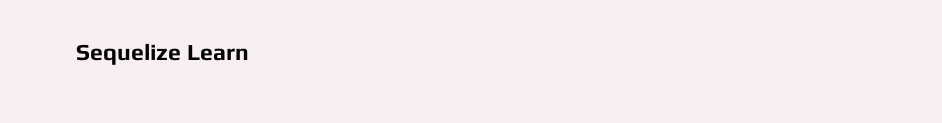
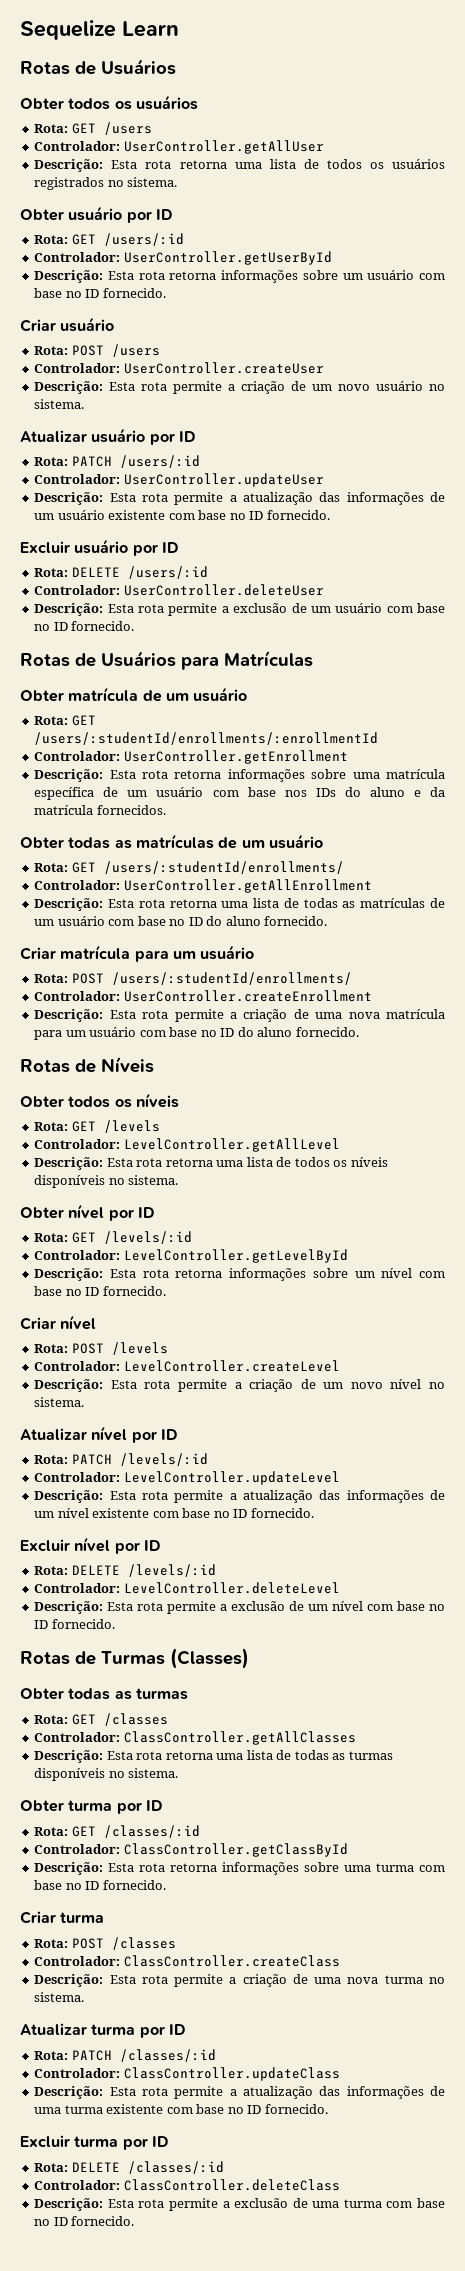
  Sequelize Learn
+ Rotas de Usuários
+ Obter todos os usuários
+ Rota: GET /users
+ Controlador: UserController.getAllUser
+ Descrição: Esta rota retorna uma lista de todos os usuários registrados no sistema.
+ Obter usuário por ID
+ Rota: GET /users/:id
+ Controlador: UserController.getUserById
+ Descrição: Esta rota retorna informações sobre um usuário com base no ID fornecido.
+ Criar usuário
+ Rota: POST /users
+ Controlador: UserController.createUser
+ Descrição: Esta rota permite a criação de um novo usuário no sistema.
+ Atualizar usuário por ID
+ Rota: PATCH /users/:id
+ Controlador: UserController.updateUser
+ Descrição: Esta rota permite a atualização das informações de um usuário existente com base no ID fornecido.
+ Excluir usuário por ID
+ Rota: DELETE /users/:id
+ Controlador: UserController.deleteUser
+ Descrição: Esta rota permite a exclusão de um usuário com base no ID fornecido.
+ Rotas de Usuários para Matrículas
+ Obter matrícula de um usuário
+ Rota: GET /users/:studentId/enrollments/:enrollmentId
+ Controlador: UserController.getEnrollment
+ Descrição: Esta rota retorna informações sobre uma matrícula específica de um usuário com base nos IDs do aluno e da matrícula fornecidos.
+ Obter todas as matrículas de um usuário
+ Rota: GET /users/:studentId/enrollments/
+ Controlador: UserController.getAllEnrollment
+ Descrição: Esta rota retorna uma lista de todas as matrículas de um usuário com base no ID do aluno fornecido.
+ Criar matrícula para um usuário
+ Rota: POST /users/:studentId/enrollments/
+ Controlador: UserController.createEnrollment
+ Descrição: Esta rota permite a criação de uma nova matrícula para um usuário com base no ID do aluno fornecido.
+ Rotas de Níveis
+ Obter todos os níveis
+ Rota: GET /levels
+ Controlador: LevelController.getAllLevel
+ Descrição: Esta rota retorna uma lista de todos os níveis disponíveis no sistema.
+ Obter nível por ID
+ Rota: GET /levels/:id
+ Controlador: LevelController.getLevelById
+ Descrição: Esta rota retorna informações sobre um nível com base no ID fornecido.
+ Criar nível
+ Rota: POST /levels
+ Controlador: LevelController.createLevel
+ Descrição: Esta rota permite a criação de um novo nível no sistema.
+ Atualizar nível por ID
+ Rota: PATCH /levels/:id
+ Controlador: LevelController.updateLevel
+ Descrição: Esta rota permite a atualização das informações de um nível existente com base no ID fornecido.
+ Excluir nível por ID
+ Rota: DELETE /levels/:id
+ Controlador: LevelController.deleteLevel
+ Descrição: Esta rota permite a exclusão de um nível com base no ID fornecido.
+ Rotas de Turmas (Classes)
+ Obter todas as turmas
+ Rota: GET /classes
+ Controlador: ClassController.getAllClasses
+ Descrição: Esta rota retorna uma lista de todas as turmas disponíveis no sistema.
+ Obter turma por ID
+ Rota: GET /classes/:id
+ Controlador: ClassController.getClassById
+ Descrição: Esta rota retorna informações sobre uma turma com base no ID fornecido.
+ Criar turma
+ Rota: POST /classes
+ Controlador: ClassController.createClass
+ Descrição: Esta rota permite a criação de uma nova turma no sistema.
+ Atualizar turma por ID
+ Rota: PATCH /classes/:id
+ Controlador: ClassController.updateClass
+ Descrição: Esta rota permite a atualização das informações de uma turma existente com base no ID fornecido.
+ Excluir turma por ID
+ Rota: DELETE /classes/:id
+ Controlador: ClassController.deleteClass
+ Descrição: Esta rota permite a exclusão de uma turma com base no ID fornecido.

